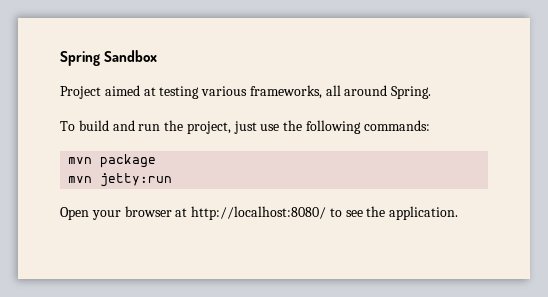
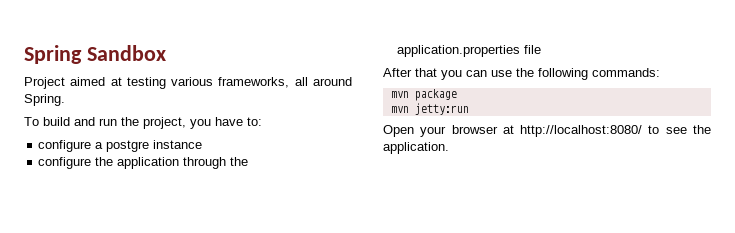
- To build and run the project, just use the following commands:
+ To build and run the project, you have to:
+ configure a postgre instance
+ configure the application through the application.properties file
+ After that you can use the following commands:

